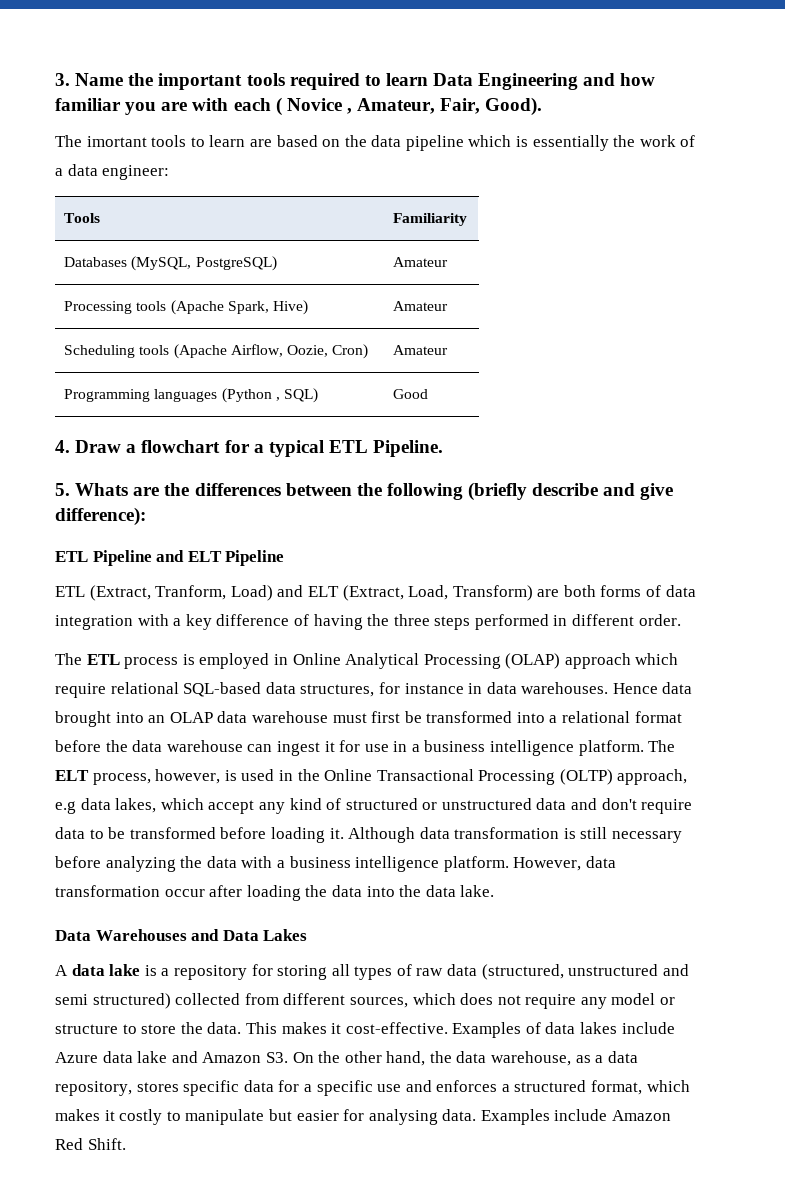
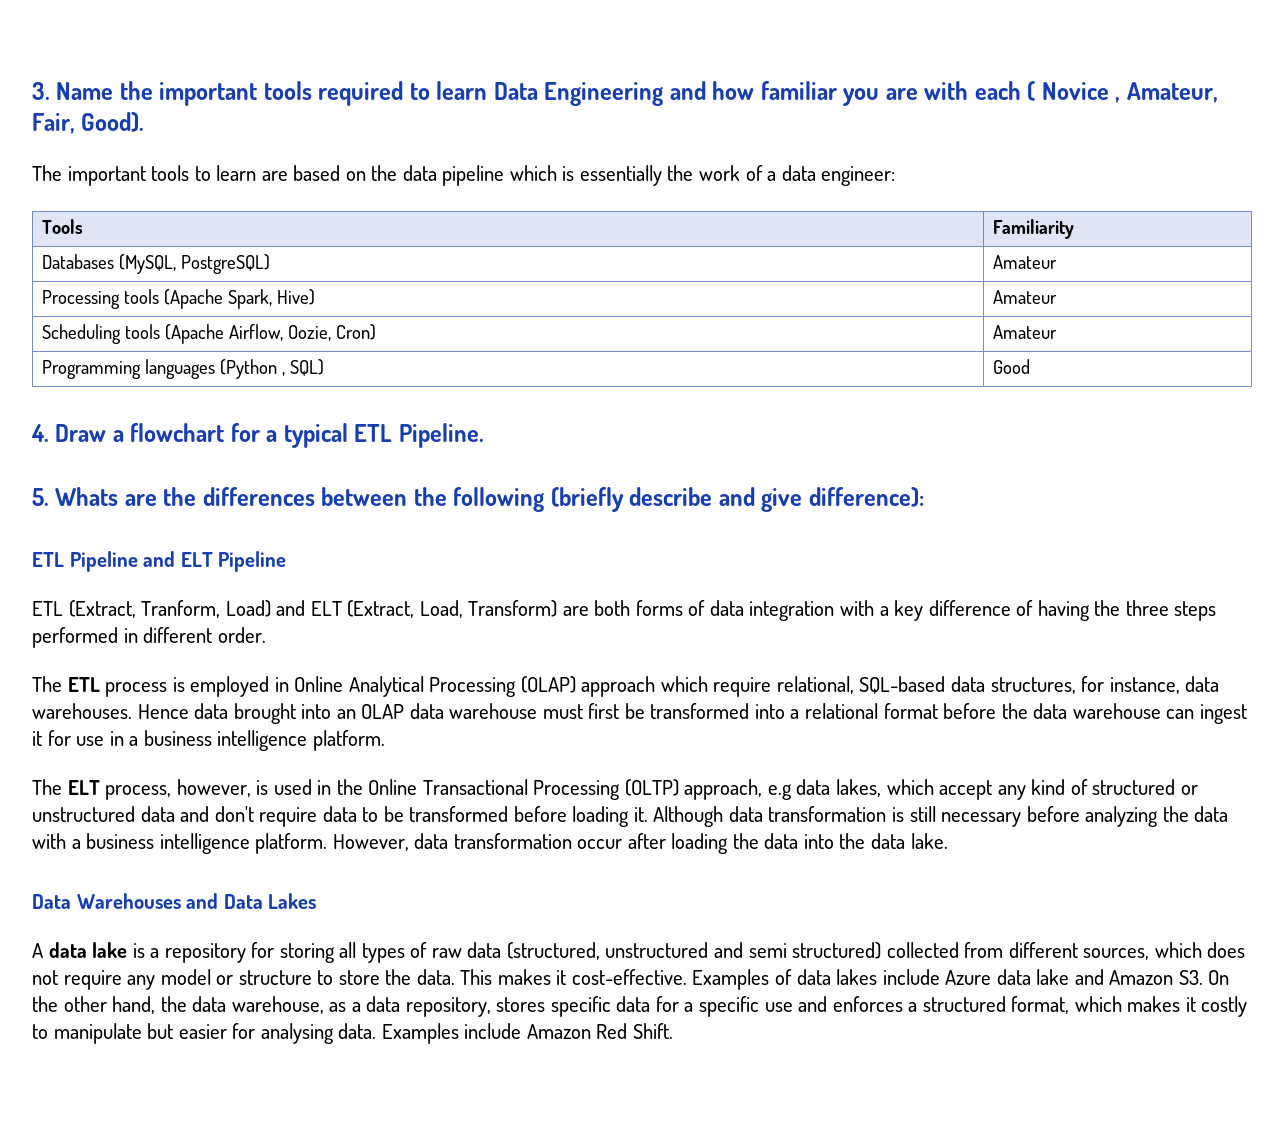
- The imortant tools to learn are based on the data pipeline which is essentially the work of a data engineer:
+ The important tools to learn are based on the data pipeline which is essentially the work of a data engineer:
- The ETL process is employed in Online Analytical Processing (OLAP) approach which require relational SQL-based data structures, for instance in data warehouses.
+ The ETL process is employed in Online Analytical Processing (OLAP) approach which require relational, SQL-based data structures, for instance, data warehouses.
- Hence data brought into an OLAP data warehouse must first be transformed into a relational format before the data warehouse can ingest it for use in a business intelligence platform. The ELT process, however, is used in the Online Transactional Processing (OLTP) approach, e.g data lakes, which accept any kind of structured or unstructured data and don't require data to be transformed before loading it.
+ Hence data brought into an OLAP data warehouse must first be transformed into a relational format before the data warehouse can ingest it for use in a business intelligence platform.
+ The ELT process, however, is used in the Online Transactional Processing (OLTP) approach, e.g data lakes, which accept any kind of structured or unstructured data and don't require data to be transformed before loading it.

